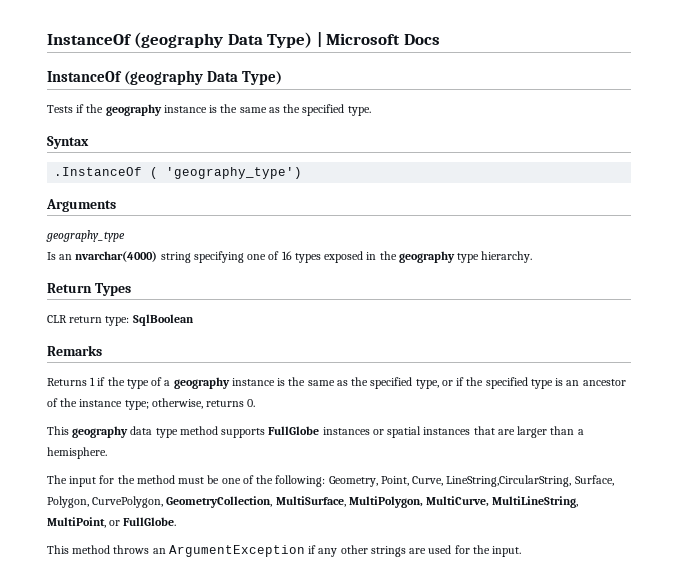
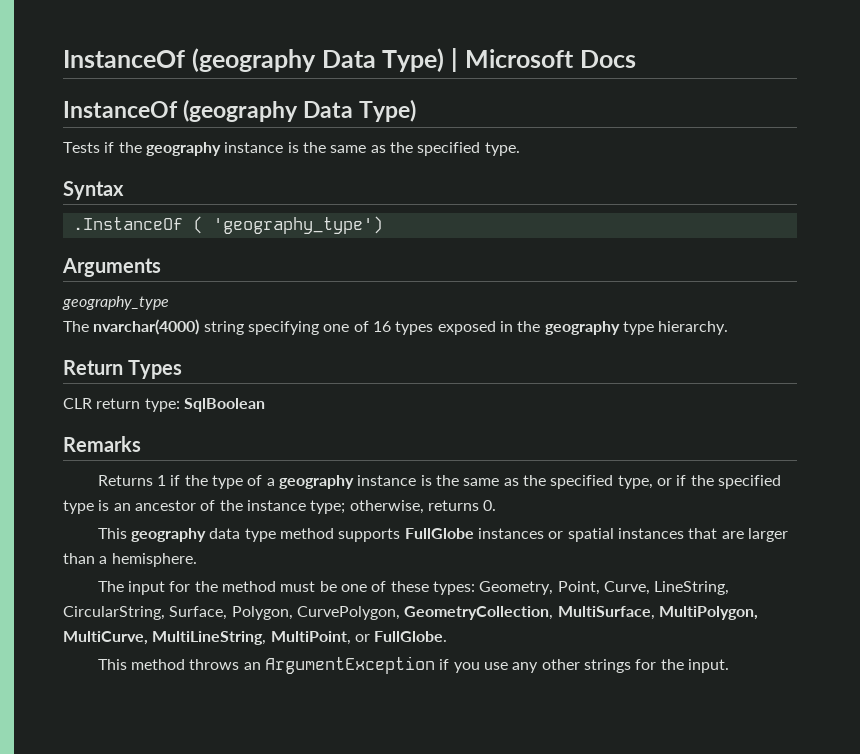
- Is an nvarchar(4000) string specifying one of 16 types exposed in the geography type hierarchy.
+ The nvarchar(4000) string specifying one of 16 types exposed in the geography type hierarchy.
- The input for the method must be one of the following: Geometry, Point, Curve, LineString,CircularString, Surface, Polygon, CurvePolygon, GeometryCollection, MultiSurface, MultiPolygon, MultiCurve, MultiLineString, MultiPoint, or FullGlobe.
+ The input for the method must be one of these types: Geometry, Point, Curve, LineString, CircularString, Surface, Polygon, CurvePolygon, GeometryCollection, MultiSurface, MultiPolygon, MultiCurve, MultiLineString, MultiPoint, or FullGlobe.
- This method throws an ArgumentException if any other strings are used for the input.
+ This method throws an ArgumentException if you use any other strings for the input.

